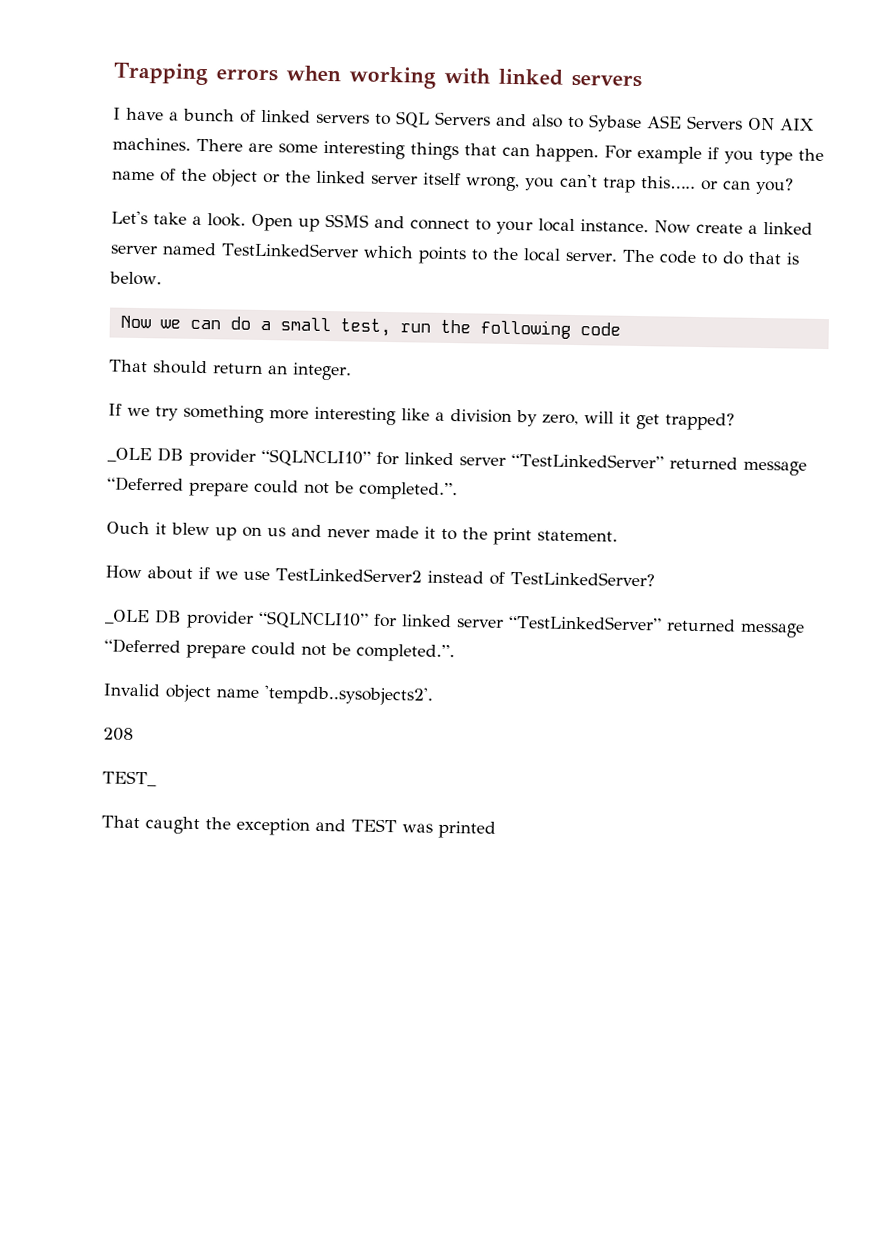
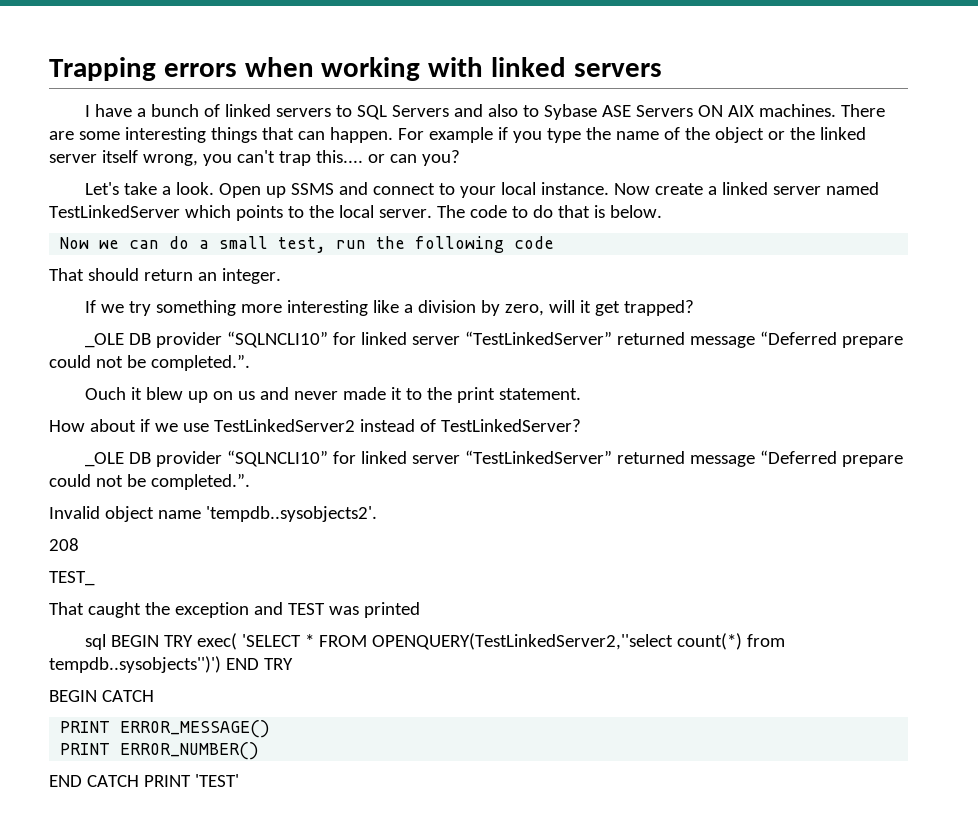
- For example if you type the name of the object or the linked server itself wrong, you can't trap this….. or can you?
+ For example if you type the name of the object or the linked server itself wrong, you can't trap this.... or can you?
+ sql BEGIN TRY exec( 'SELECT * FROM OPENQUERY(TestLinkedServer2,''select count(*) from tempdb..sysobjects'')') END TRY
+ BEGIN CATCH
+ PRINT ERROR_MESSAGE()
+ PRINT ERROR_NUMBER()
+ END CATCH PRINT 'TEST'

